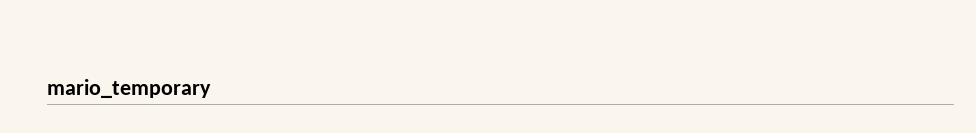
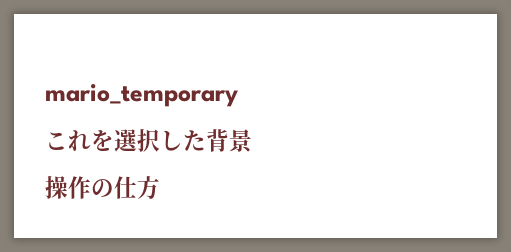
+ これを選択した背景
+ 操作の仕方

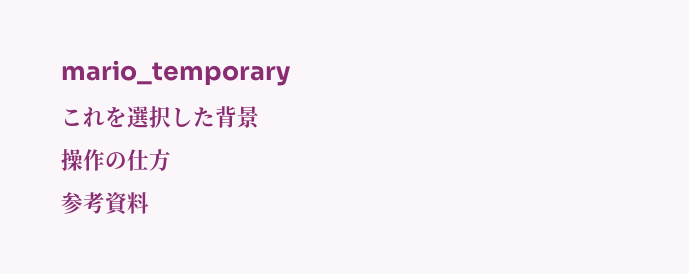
+ 参考資料

